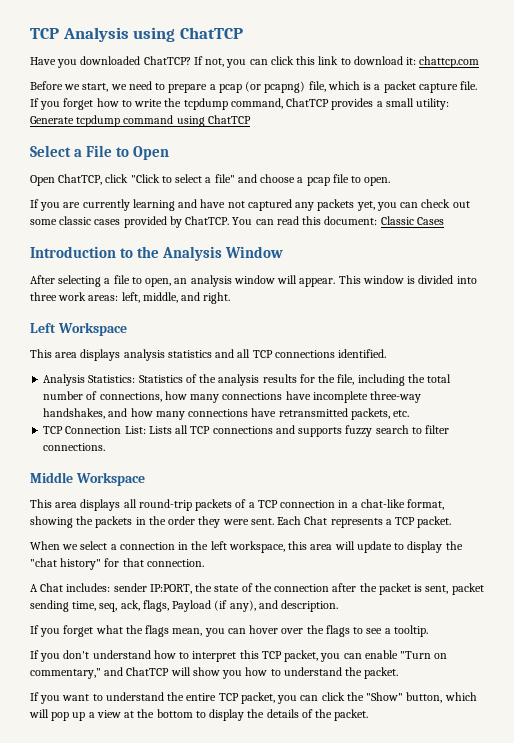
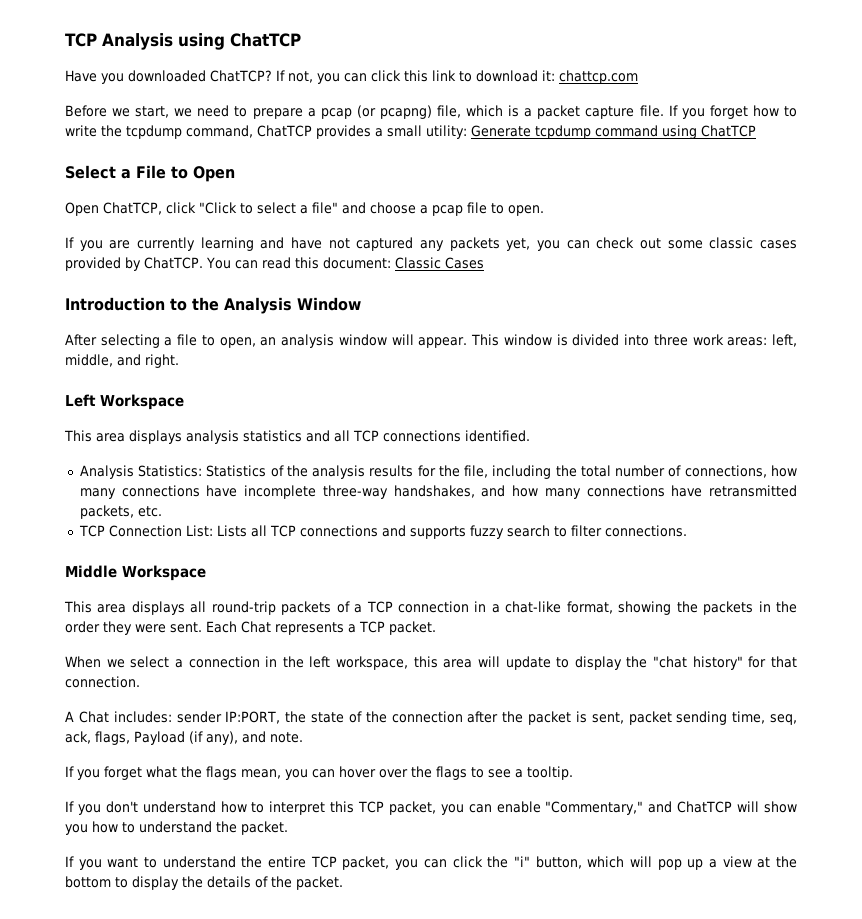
- A Chat includes: sender IP:PORT, the state of the connection after the packet is sent, packet sending time, seq, ack, flags, Payload (if any), and description.
+ A Chat includes: sender IP:PORT, the state of the connection after the packet is sent, packet sending time, seq, ack, flags, Payload (if any), and note.
- If you don't understand how to interpret this TCP packet, you can enable "Turn on commentary," and ChatTCP will show you how to understand the packet.
+ If you don't understand how to interpret this TCP packet, you can enable "Commentary," and ChatTCP will show you how to understand the packet.
- If you want to understand the entire TCP packet, you can click the "Show" button, which will pop up a view at the bottom to display the details of the packet.
+ If you want to understand the entire TCP packet, you can click the "i" button, which will pop up a view at the bottom to display the details of the packet.

